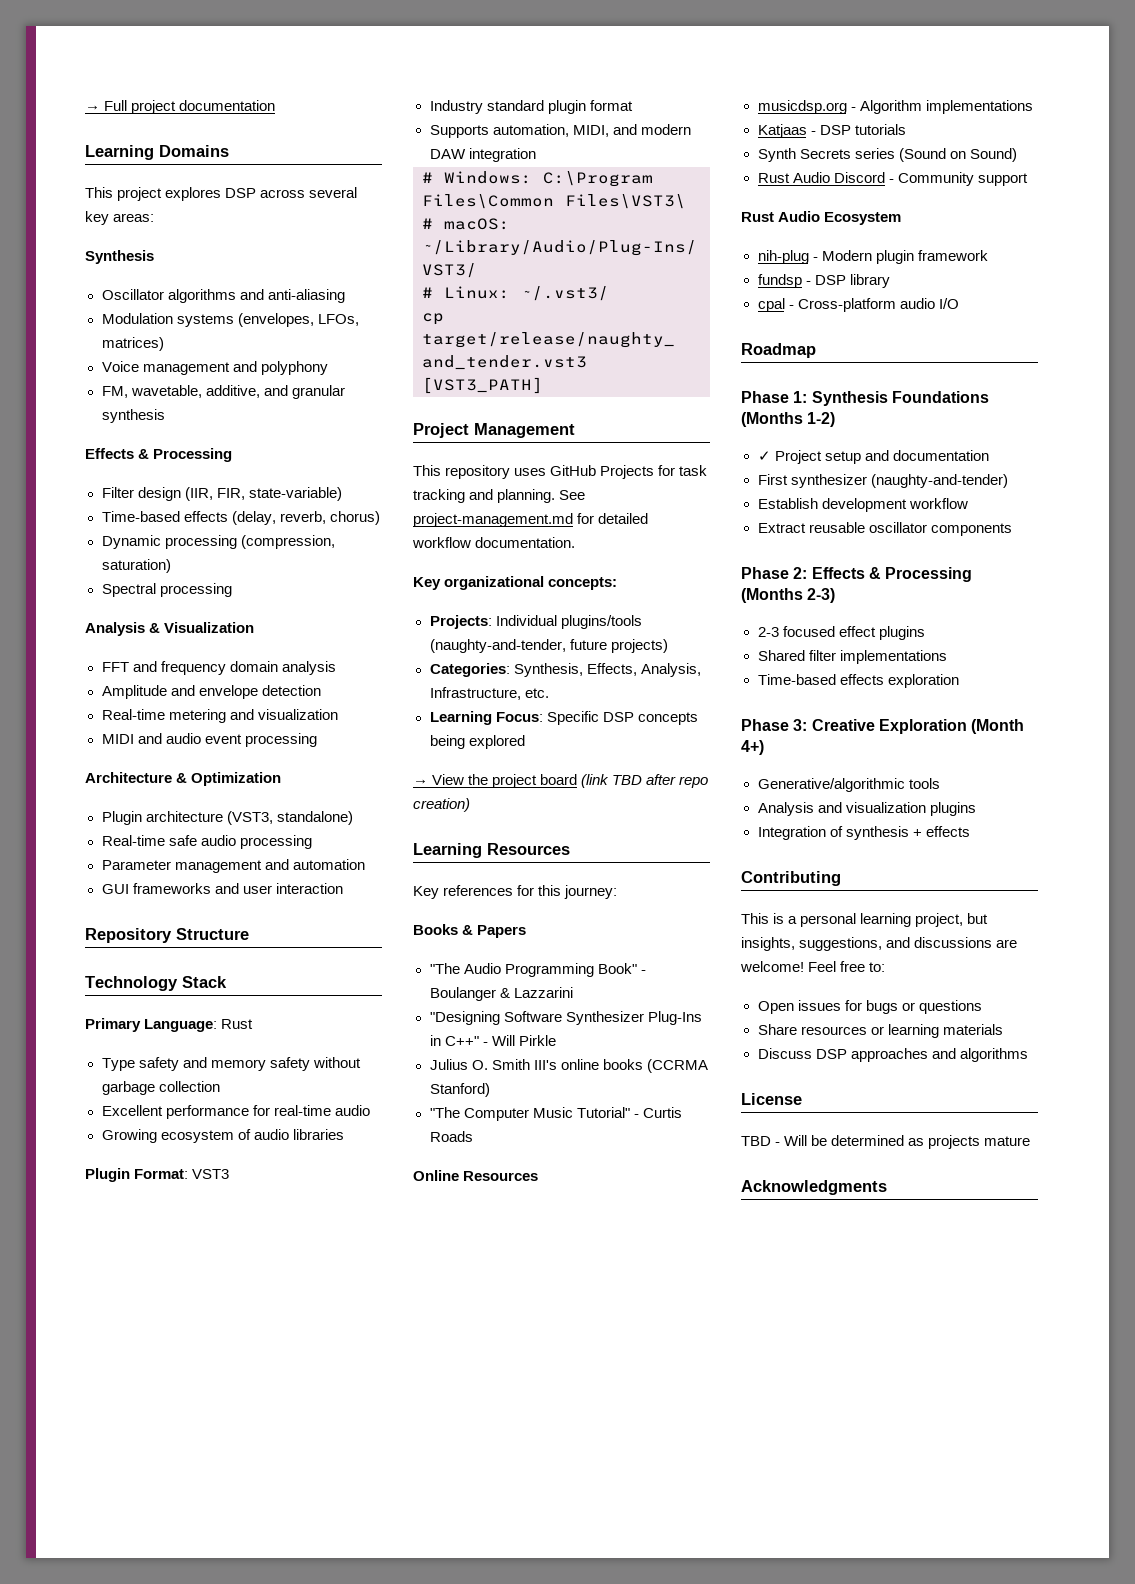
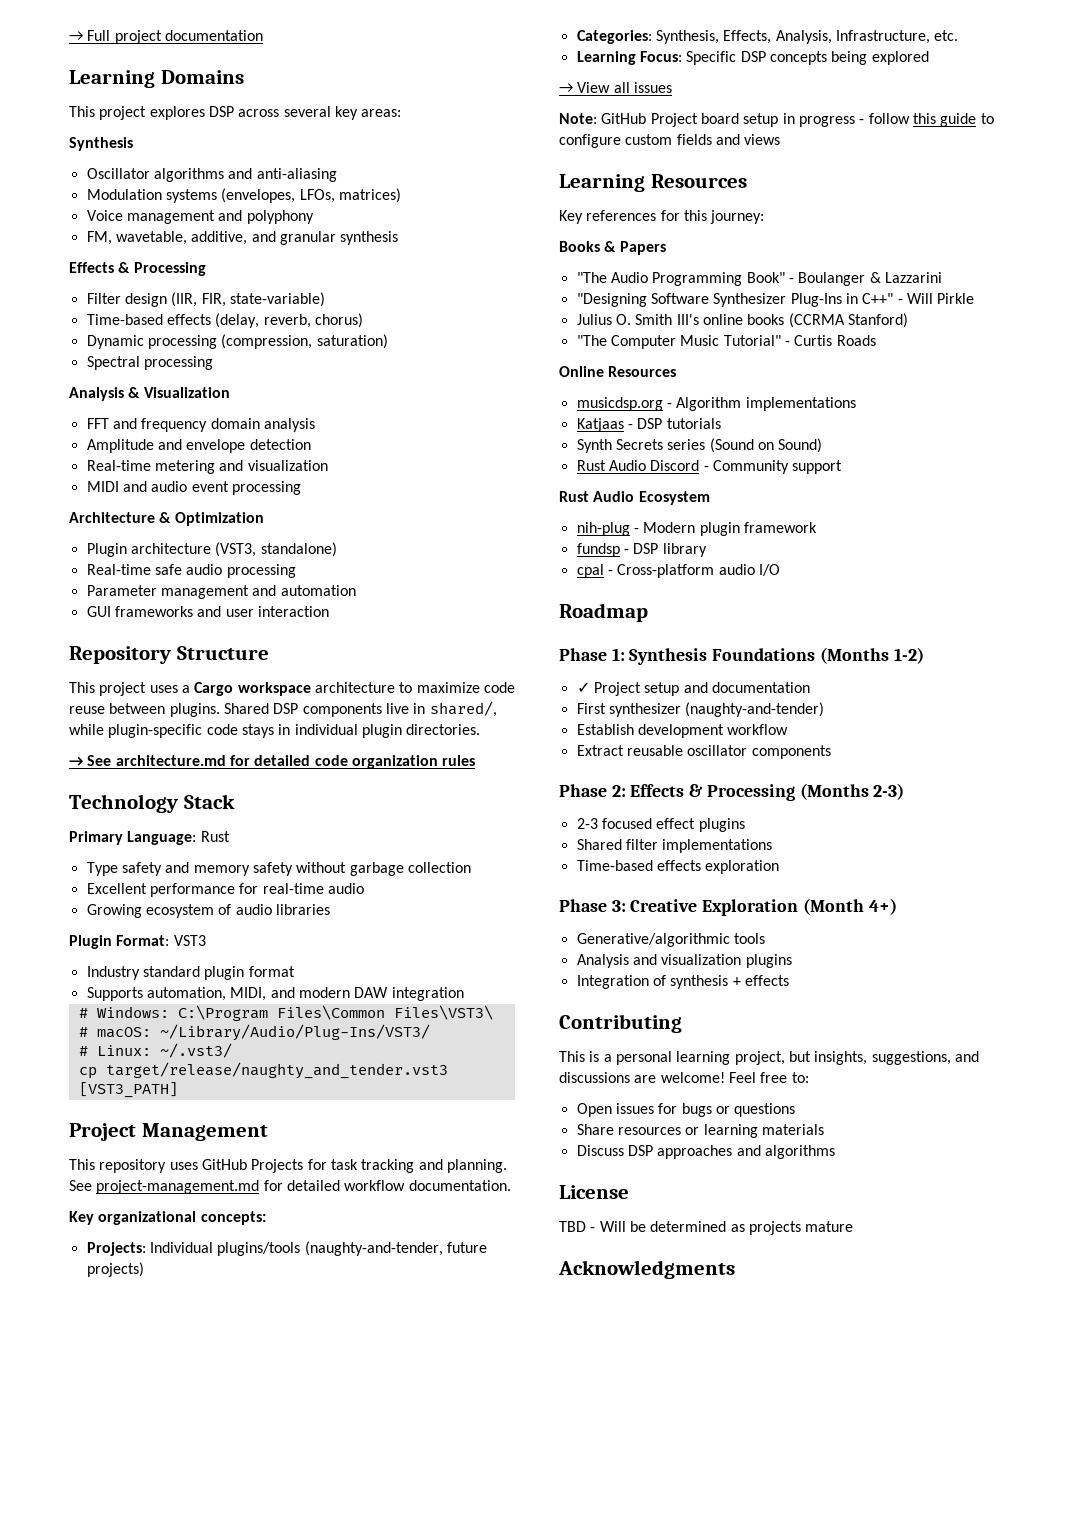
+ This project uses a Cargo workspace architecture to maximize code reuse between plugins. Shared DSP components live in shared/, while plugin-specific code stays in individual plugin directories.
+ → See architecture.md for detailed code organization rules
- → View the project board (link TBD after repo creation)
+ → View all issues
+ Note: GitHub Project board setup in progress - follow this guide to configure custom fields and views

